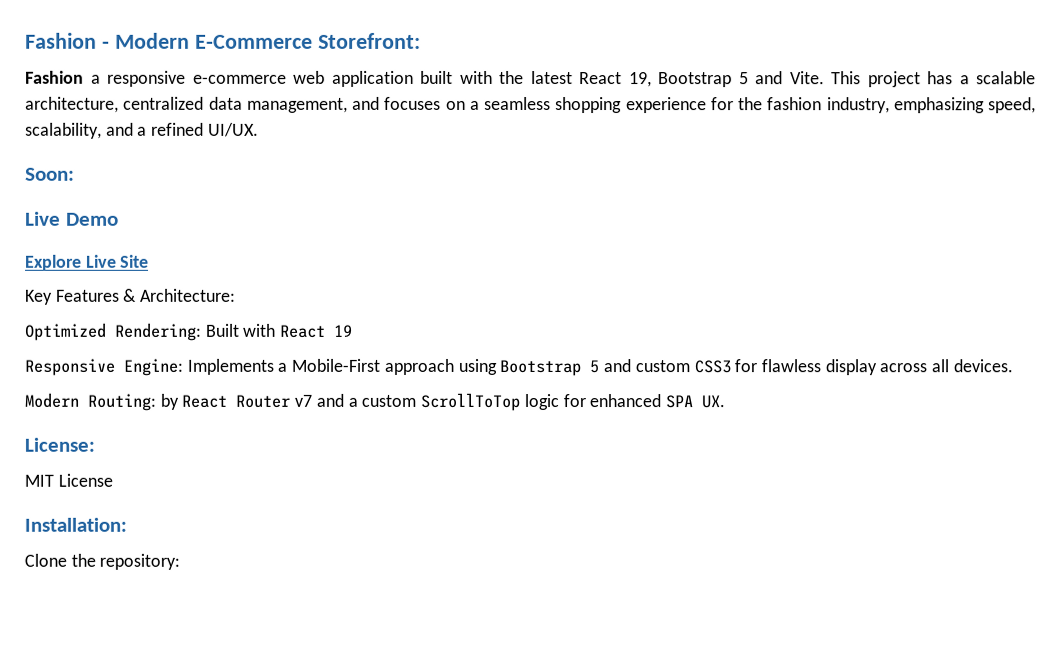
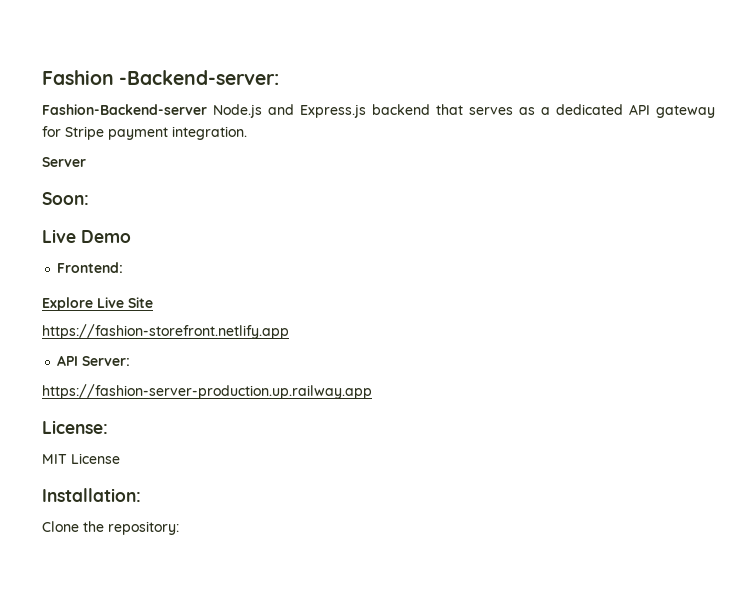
- Fashion - Modern E-Commerce Storefront:
- Fashion a responsive e-commerce web application built with the latest React 19, Bootstrap 5 and Vite. This project has a scalable architecture, centralized data management, and focuses on a seamless shopping experience for the fashion industry, emphasizing speed, scalability, and a refined UI/UX.
+ Fashion -Backend-server:
+ Fashion-Backend-server Node.js and Express.js backend that serves as a dedicated API gateway for Stripe payment integration.
+ Server
+ Frontend:
- Key Features & Architecture:
- Optimized Rendering: Built with React 19
- Responsive Engine: Implements a Mobile-First approach using Bootstrap 5 and custom CSS3 for flawless display across all devices.
- Modern Routing: by React Router v7 and a custom ScrollToTop logic for enhanced SPA UX.
+ https://fashion-storefront.netlify.app
+ API Server:
+ https://fashion-server-production.up.railway.app

